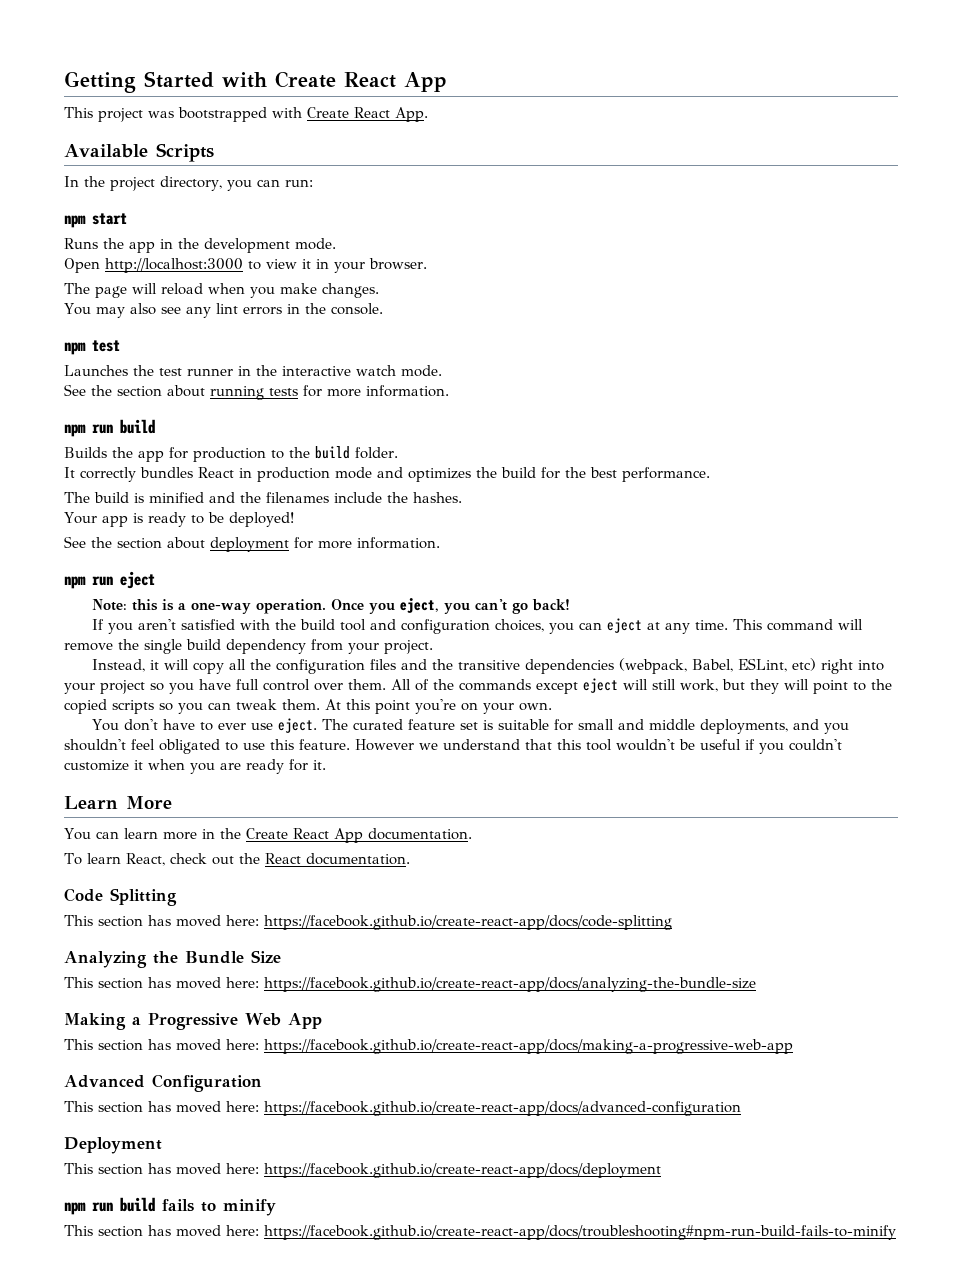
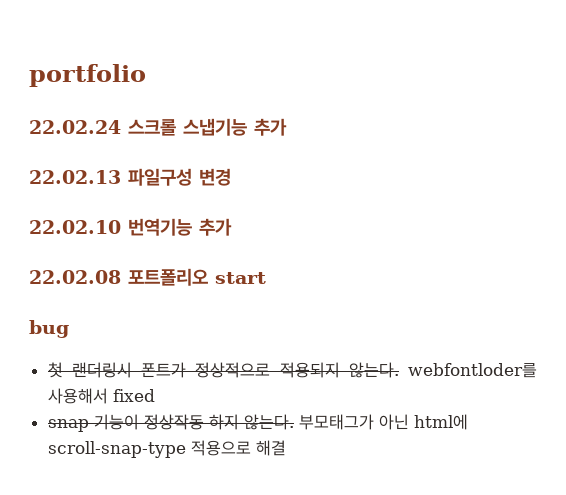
- Getting Started with Create React App
- This project was bootstrapped with Create React App.
- Available Scripts
- In the project directory, you can run:
- npm start
- Runs the app in the development mode.
- Open http://localhost:3000 to view it in your browser.
- The page will reload when you make changes.
- You may also see any lint errors in the console.
- npm test
- Launches the test runner in the interactive watch mode.
- See the section about running tests for more information.
- npm run build
- Builds the app for production to the build folder.
- It correctly bundles React in production mode and optimizes the build for the best performance.
- The build is minified and the filenames include the hashes.
- Your app is ready to be deployed!
- See the section about deployment for more information.
- npm run eject
- Note: this is a one-way operation. Once you eject, you can't go back!
- If you aren't satisfied with the build tool and configuration choices, you can eject at any time. This command will remove the single build dependency from your project.
- Instead, it will copy all the configuration files and the transitive dependencies (webpack, Babel, ESLint, etc) right into your project so you have full control over them. All of the commands except eject will still work, but they will point to the copied scripts so you can tweak them. At this point you're on your own.
- You don't have to ever use eject. The curated feature set is suitable for small and middle deployments, and you shouldn't feel obligated to use this feature. However we understand that this tool wouldn't be useful if you couldn't customize it when you are ready for it.
- Learn More
- You can learn more in the Create React App documentation.
- To learn React, check out the React documentation.
- Code Splitting
- This section has moved here: https://facebook.github.io/create-react-app/docs/code-splitting
- Analyzing the Bundle Size
- This section has moved here: https://facebook.github.io/create-react-app/docs/analyzing-the-bundle-size
- Making a Progressive Web App
- This section has moved here: https://facebook.github.io/create-react-app/docs/making-a-progressive-web-app
- Advanced Configuration
- This section has moved here: https://facebook.github.io/create-react-app/docs/advanced-configuration
- Deployment
- This section has moved here: https://facebook.github.io/create-react-app/docs/deployment
- npm run build fails to minify
- This section has moved here: https://facebook.github.io/create-react-app/docs/troubleshooting#npm-run-build-fails-to-minify
+ portfolio
+ 22.02.24 스크롤 스냅기능 추가
+ 22.02.13 파일구성 변경
+ 22.02.10 번역기능 추가
+ 22.02.08 포트폴리오 start
+ bug
+ 첫 랜더링시 폰트가 정상적으로 적용되지 않는다. webfontloder를 사용해서 fixed
+ snap 기능이 정상작동 하지 않는다. 부모태그가 아닌 html에 scroll-snap-type 적용으로 해결

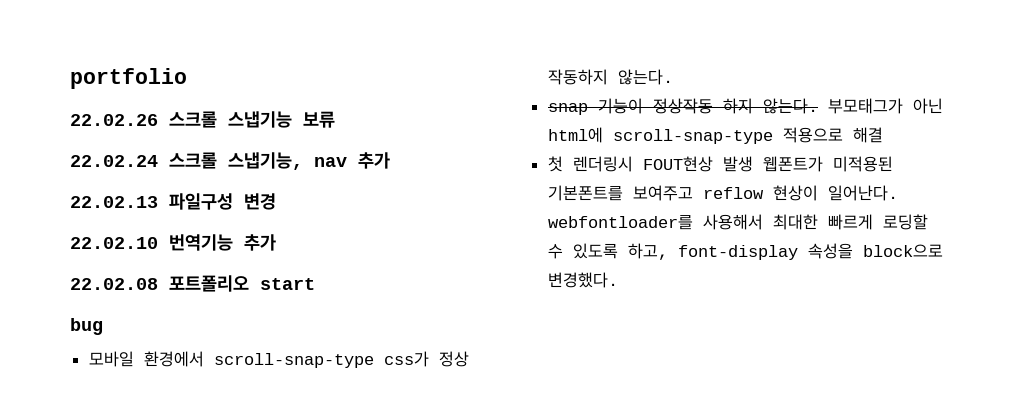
+ 22.02.26 스크롤 스냅기능 보류
- 22.02.24 스크롤 스냅기능 추가
+ 22.02.24 스크롤 스냅기능, nav 추가
- 첫 랜더링시 폰트가 정상적으로 적용되지 않는다. webfontloder를 사용해서 fixed
+ 모바일 환경에서 scroll-snap-type css가 정상 작동하지 않는다.
+ 첫 렌더링시 FOUT현상 발생 웹폰트가 미적용된 기본폰트를 보여주고 reflow 현상이 일어난다. webfontloader를 사용해서 최대한 빠르게 로딩할 수 있도록 하고, font-display 속성을 block으로 변경했다.

